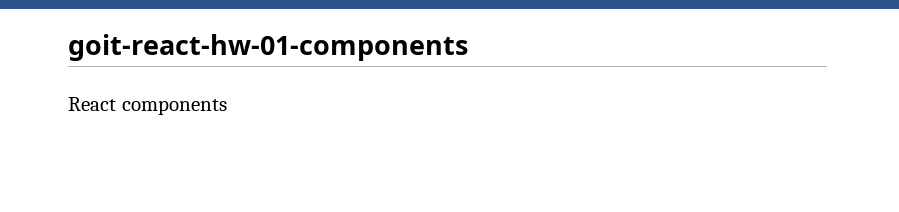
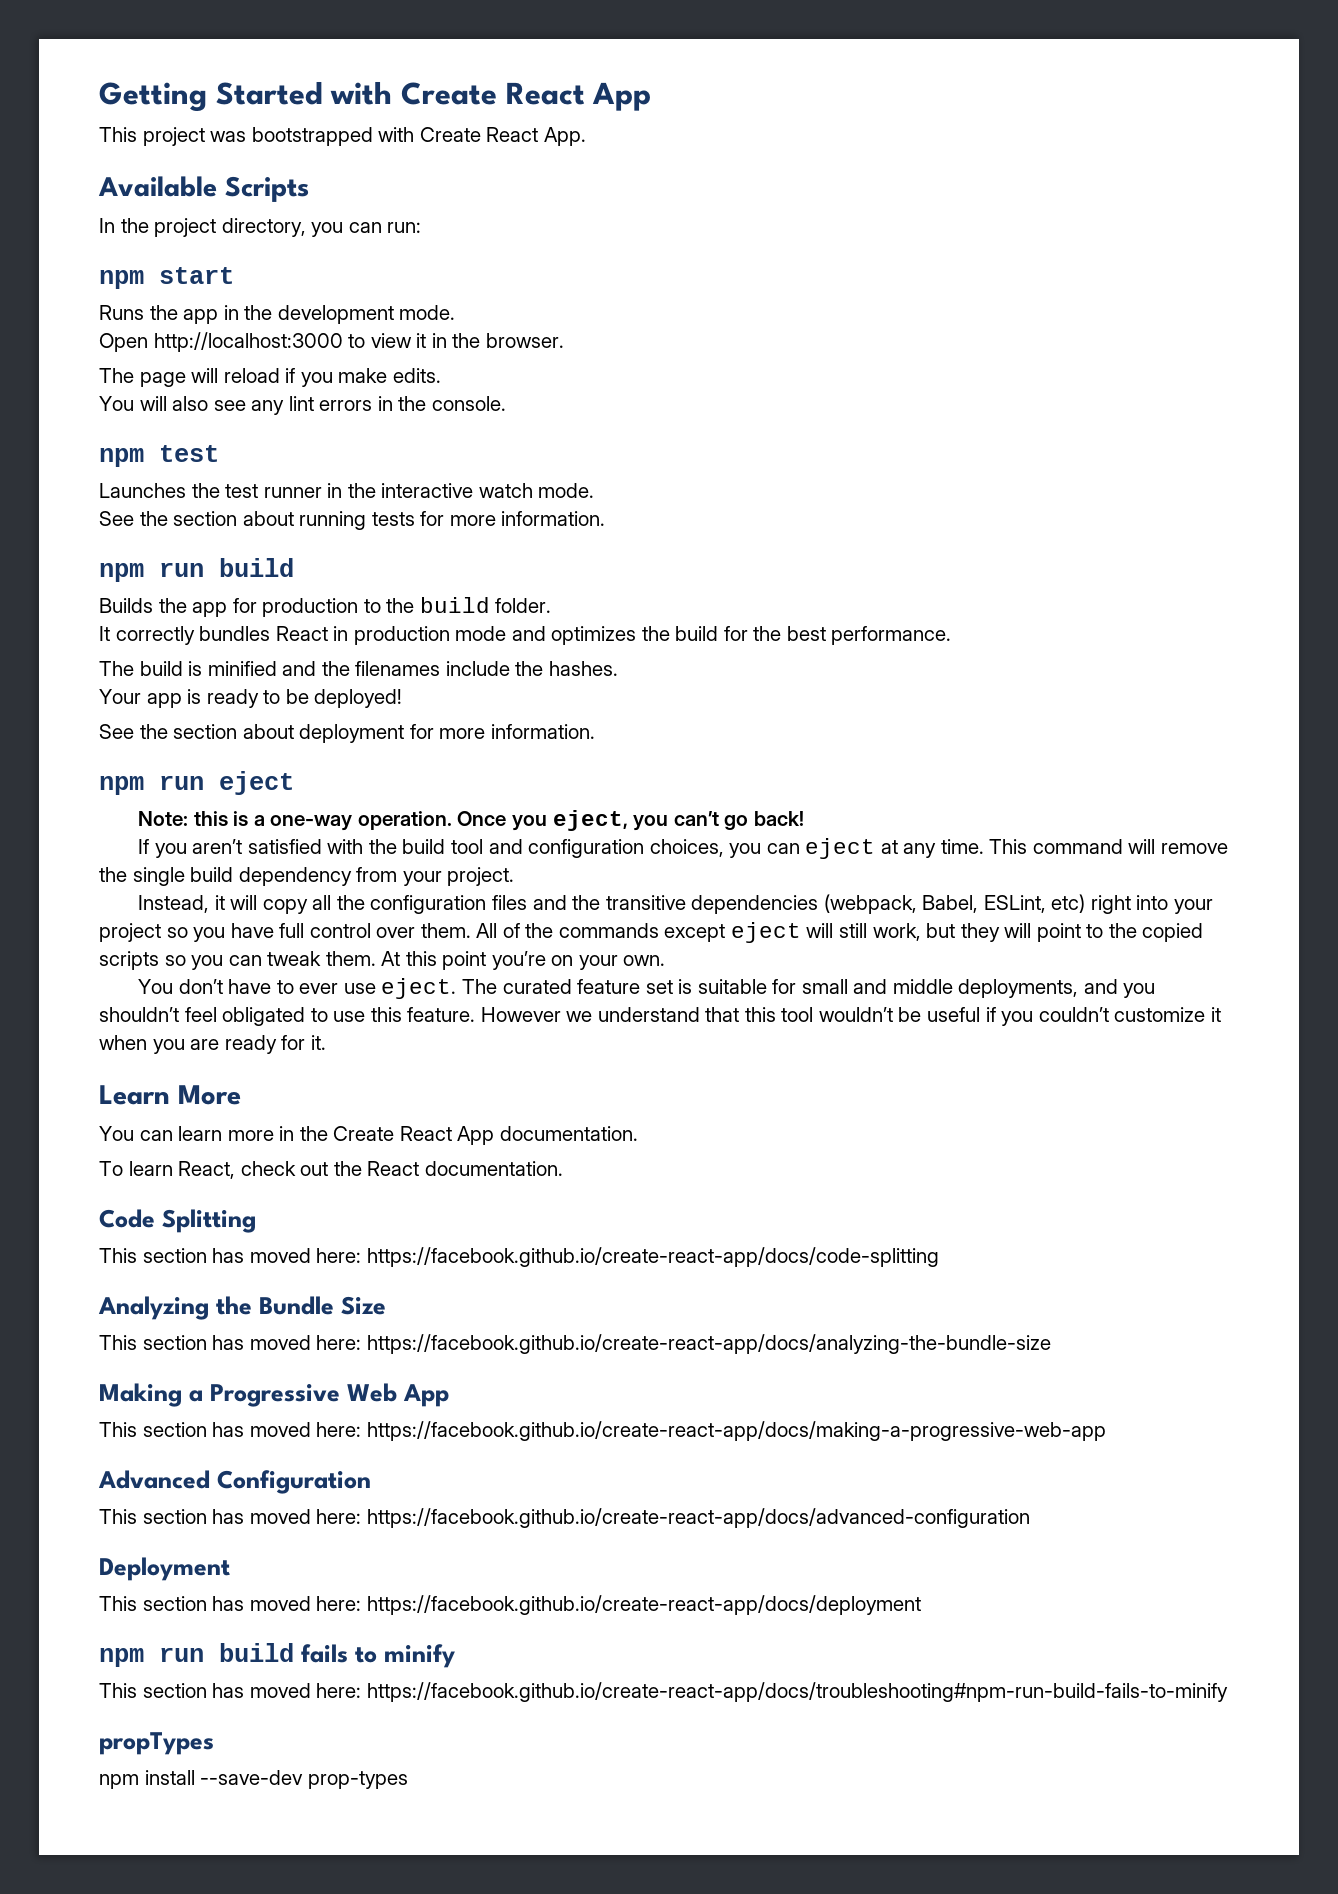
- goit-react-hw-01-components
- React components
+ Getting Started with Create React App
+ This project was bootstrapped with Create React App.
+ Available Scripts
+ In the project directory, you can run:
+ npm start
+ Runs the app in the development mode.
+ Open http://localhost:3000 to view it in the browser.
+ The page will reload if you make edits.
+ You will also see any lint errors in the console.
+ npm test
+ Launches the test runner in the interactive watch mode.
+ See the section about running tests for more information.
+ npm run build
+ Builds the app for production to the build folder.
+ It correctly bundles React in production mode and optimizes the build for the best performance.
+ The build is minified and the filenames include the hashes.
+ Your app is ready to be deployed!
+ See the section about deployment for more information.
+ npm run eject
+ Note: this is a one-way operation. Once you eject, you can’t go back!
+ If you aren’t satisfied with the build tool and configuration choices, you can eject at any time. This command will remove the single build dependency from your project.
+ Instead, it will copy all the configuration files and the transitive dependencies (webpack, Babel, ESLint, etc) right into your project so you have full control over them. All of the commands except eject will still work, but they will point to the copied scripts so you can tweak them. At this point you’re on your own.
+ You don’t have to ever use eject. The curated feature set is suitable for small and middle deployments, and you shouldn’t feel obligated to use this feature. However we understand that this tool wouldn’t be useful if you couldn’t customize it when you are ready for it.
+ Learn More
+ You can learn more in the Create React App documentation.
+ To learn React, check out the React documentation.
+ Code Splitting
+ This section has moved here: https://facebook.github.io/create-react-app/docs/code-splitting
+ Analyzing the Bundle Size
+ This section has moved here: https://facebook.github.io/create-react-app/docs/analyzing-the-bundle-size
+ Making a Progressive Web App
+ This section has moved here: https://facebook.github.io/create-react-app/docs/making-a-progressive-web-app
+ Advanced Configuration
+ This section has moved here: https://facebook.github.io/create-react-app/docs/advanced-configuration
+ Deployment
+ This section has moved here: https://facebook.github.io/create-react-app/docs/deployment
+ npm run build fails to minify
+ This section has moved here: https://facebook.github.io/create-react-app/docs/troubleshooting#npm-run-build-fails-to-minify
+ propTypes
+ npm install --save-dev prop-types

